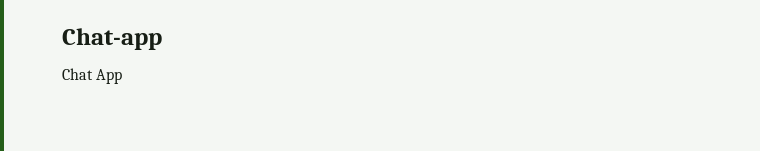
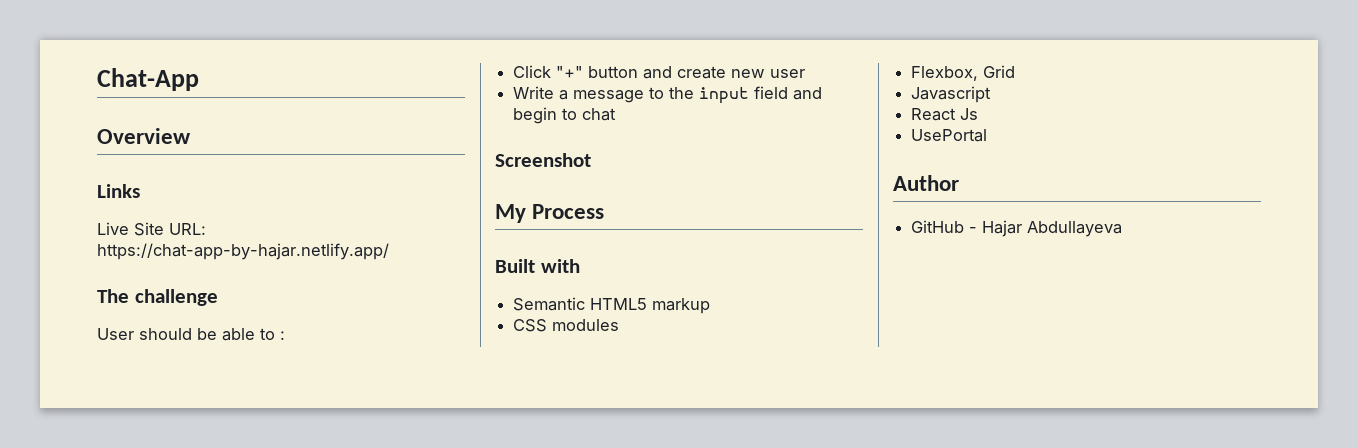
- Chat-app
- Chat App
+ Chat-App
+ Overview
+ Links
+ Live Site URL: https://chat-app-by-hajar.netlify.app/
+ The challenge
+ User should be able to :
+ Click "+" button and create new user
+ Write a message to the input field and begin to chat
+ Screenshot
+ My Process
+ Built with
+ Semantic HTML5 markup
+ CSS modules
+ Flexbox, Grid
+ Javascript
+ React Js
+ UsePortal
+ Author
+ GitHub - Hajar Abdullayeva

